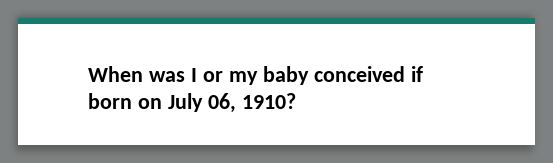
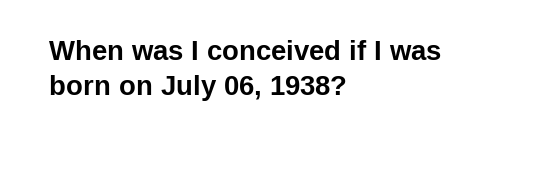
- When was I or my baby conceived if born on July 06, 1910?
+ When was I conceived if I was born on July 06, 1938?

